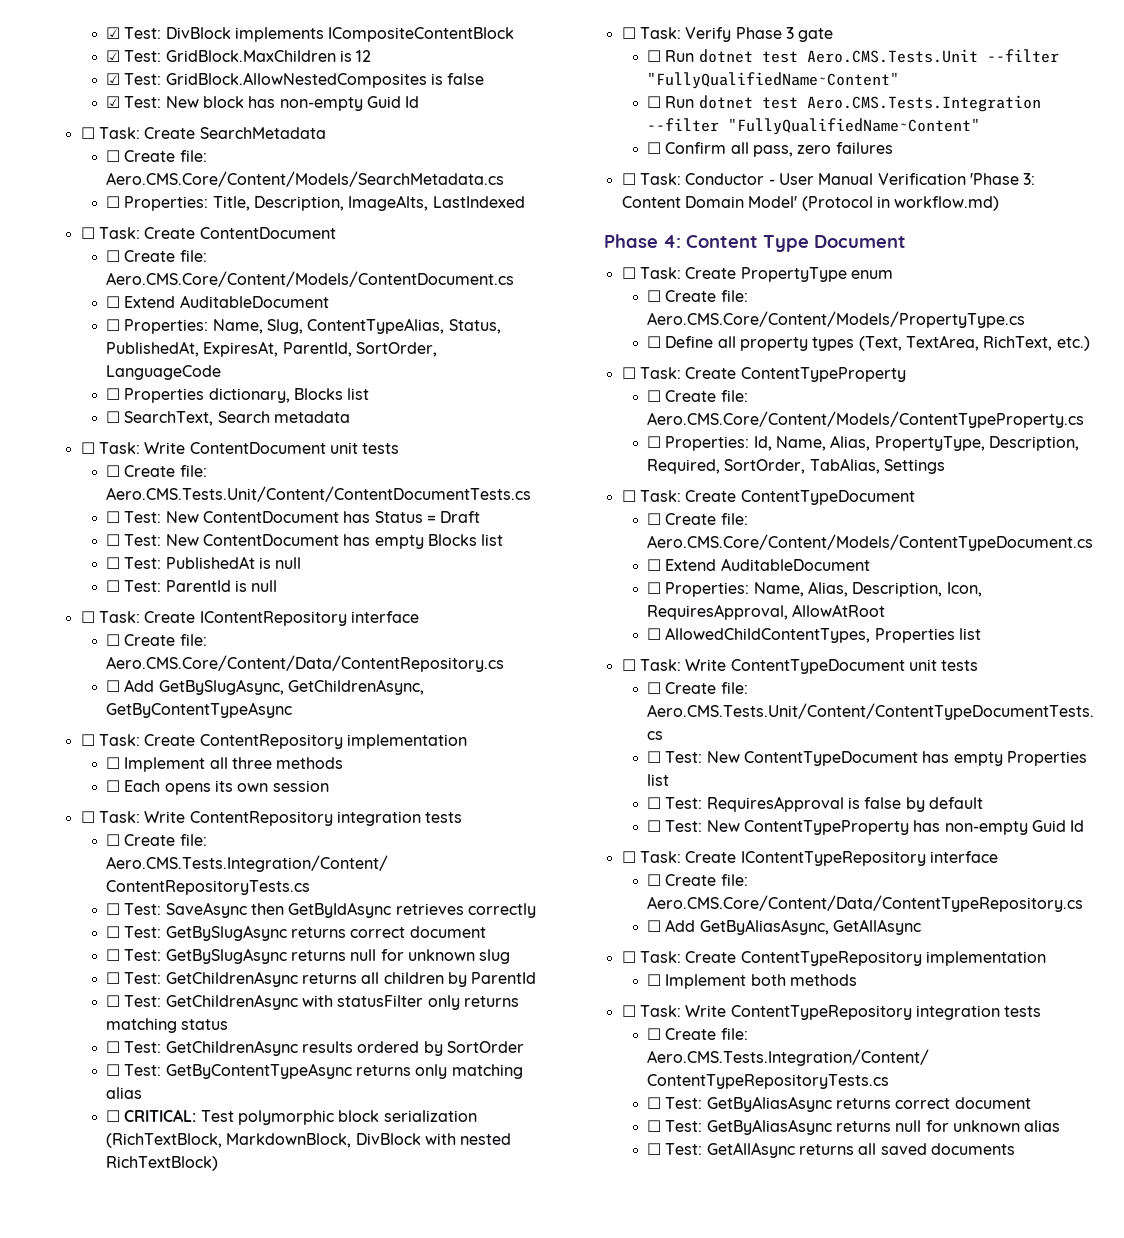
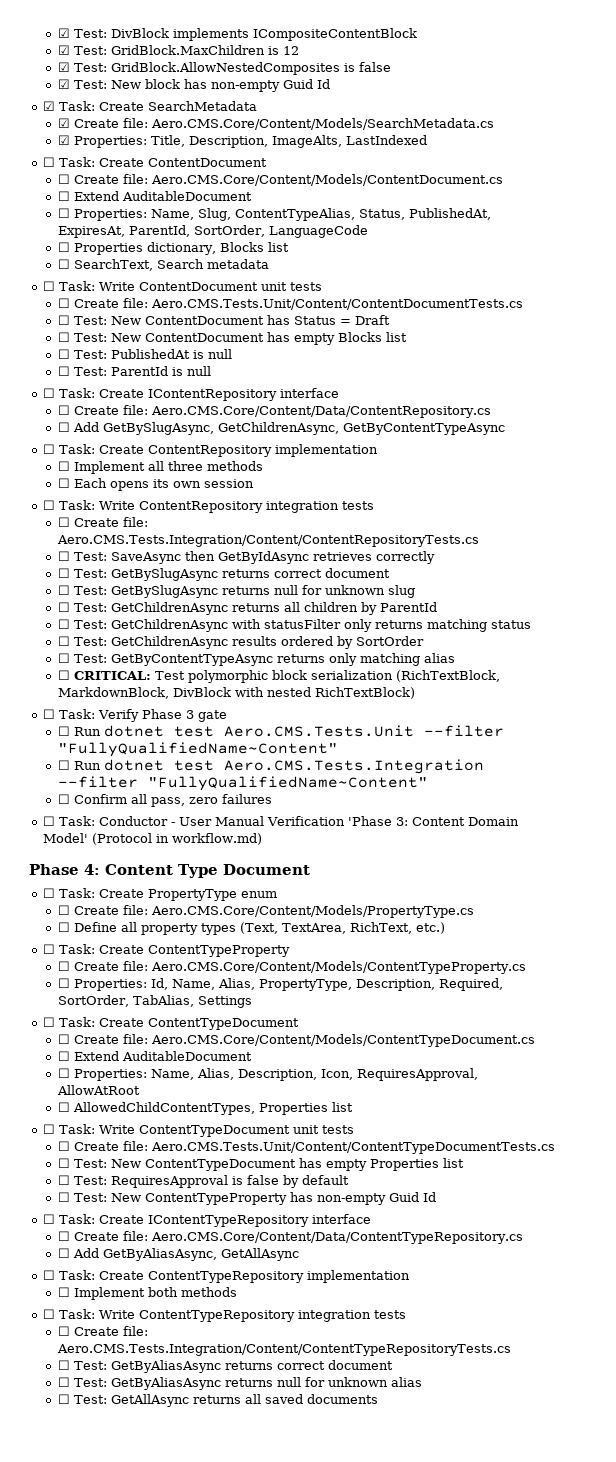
- ☐ Task: Create SearchMetadata
+ ☑ Task: Create SearchMetadata
- ☐ Create file: Aero.CMS.Core/Content/Models/SearchMetadata.cs
+ ☑ Create file: Aero.CMS.Core/Content/Models/SearchMetadata.cs
- ☐ Properties: Title, Description, ImageAlts, LastIndexed
+ ☑ Properties: Title, Description, ImageAlts, LastIndexed

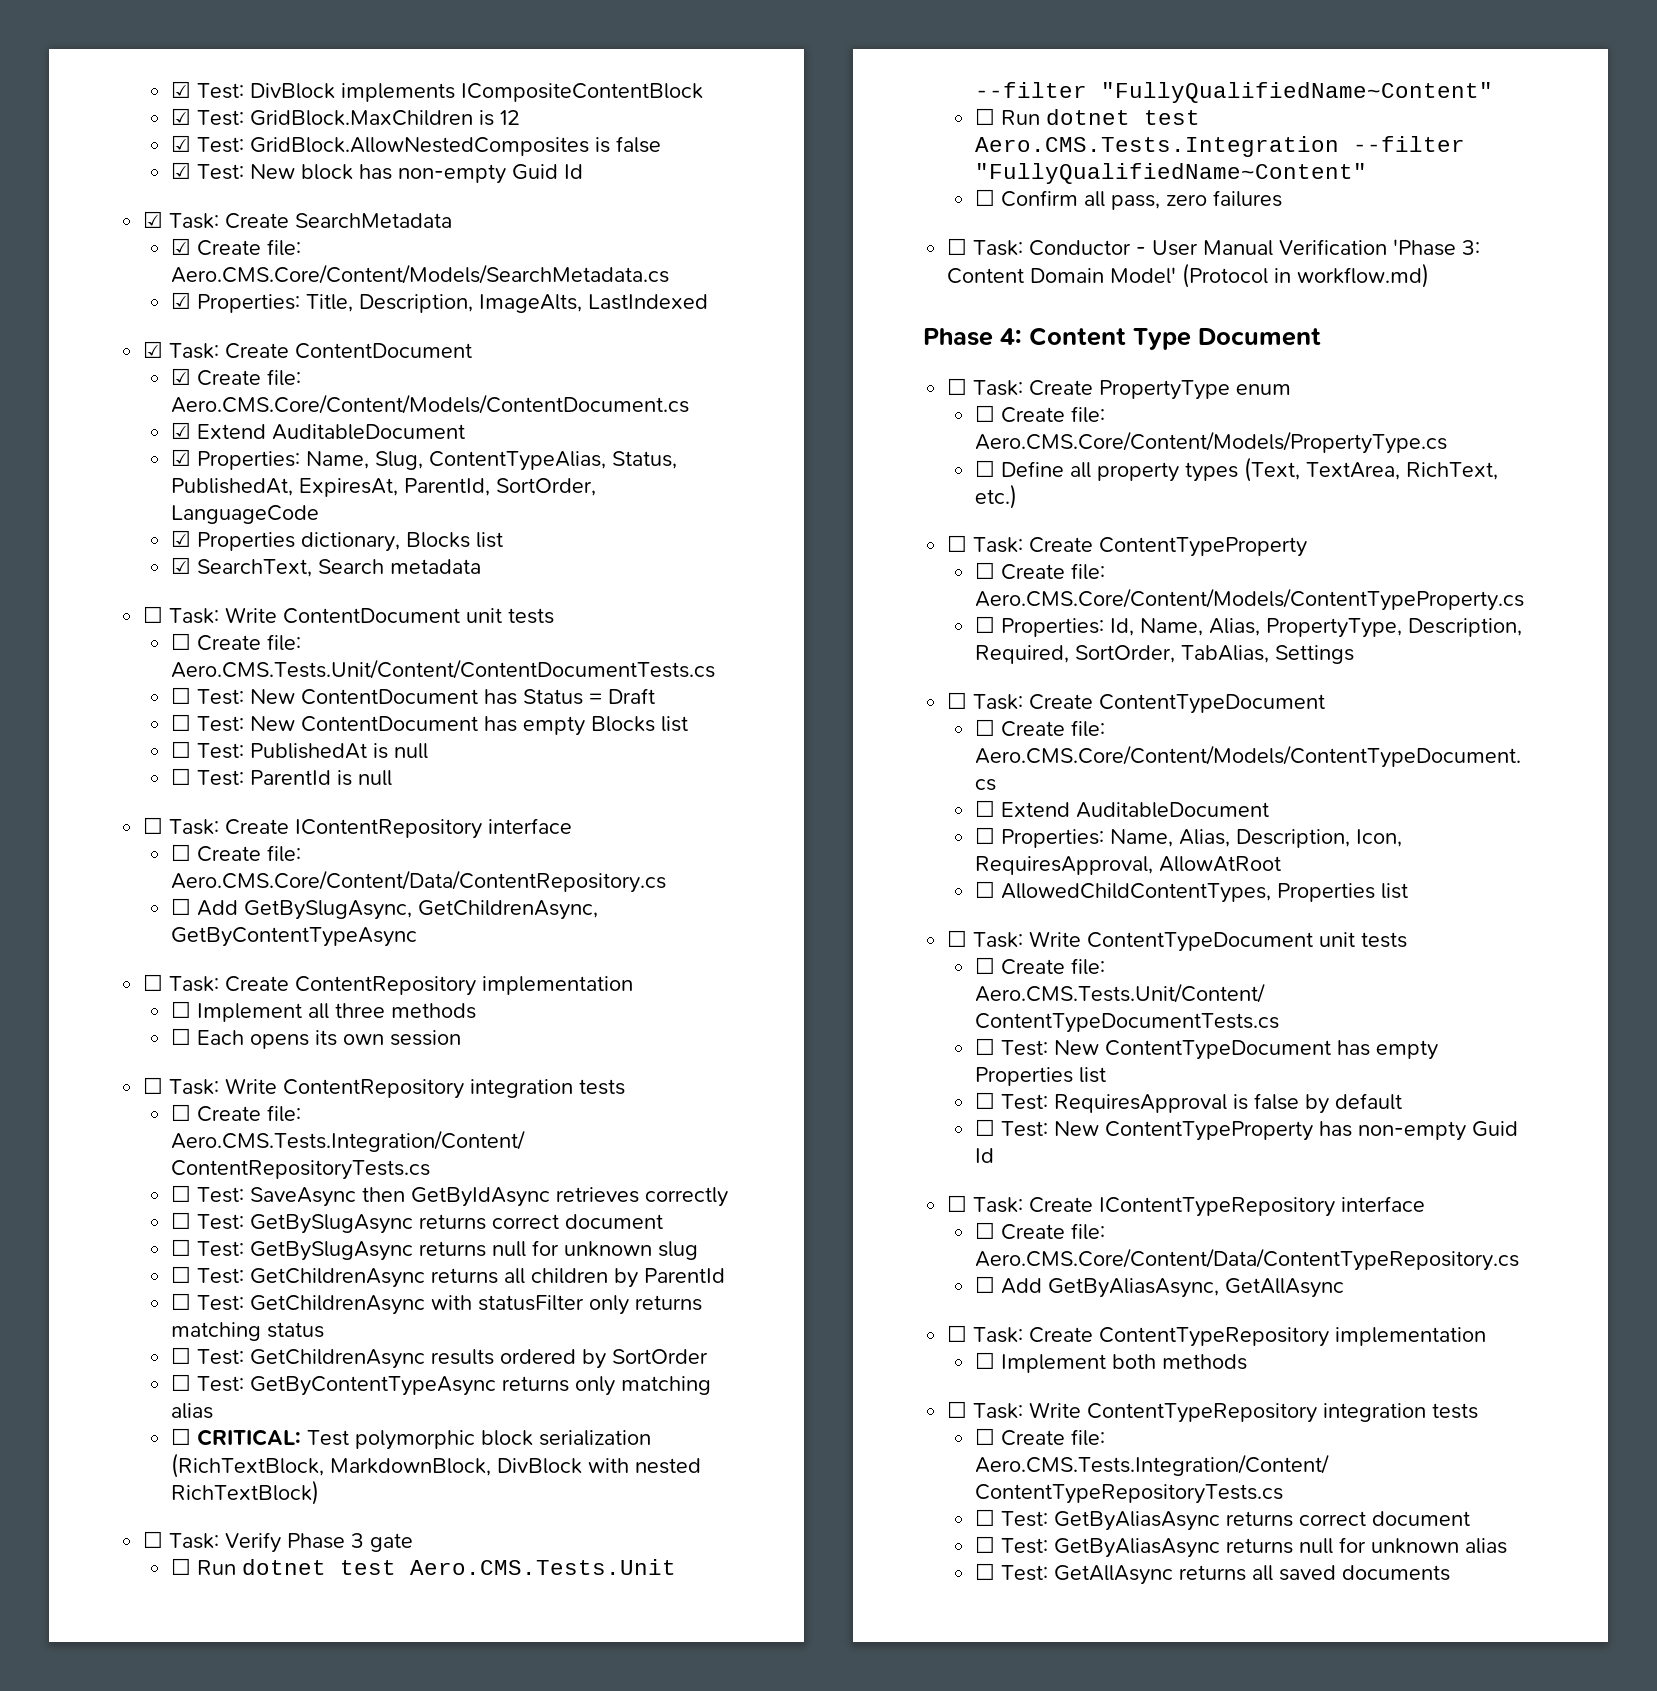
- ☐ Task: Create ContentDocument
+ ☑ Task: Create ContentDocument
- ☐ Create file: Aero.CMS.Core/Content/Models/ContentDocument.cs
- ☐ Extend AuditableDocument
- ☐ Properties: Name, Slug, ContentTypeAlias, Status, PublishedAt, ExpiresAt, ParentId, SortOrder, LanguageCode
+ ☑ Create file: Aero.CMS.Core/Content/Models/ContentDocument.cs
+ ☑ Extend AuditableDocument
+ ☑ Properties: Name, Slug, ContentTypeAlias, Status, PublishedAt, ExpiresAt, ParentId, SortOrder, LanguageCode
- ☐ Properties dictionary, Blocks list
+ ☑ Properties dictionary, Blocks list
- ☐ SearchText, Search metadata
+ ☑ SearchText, Search metadata

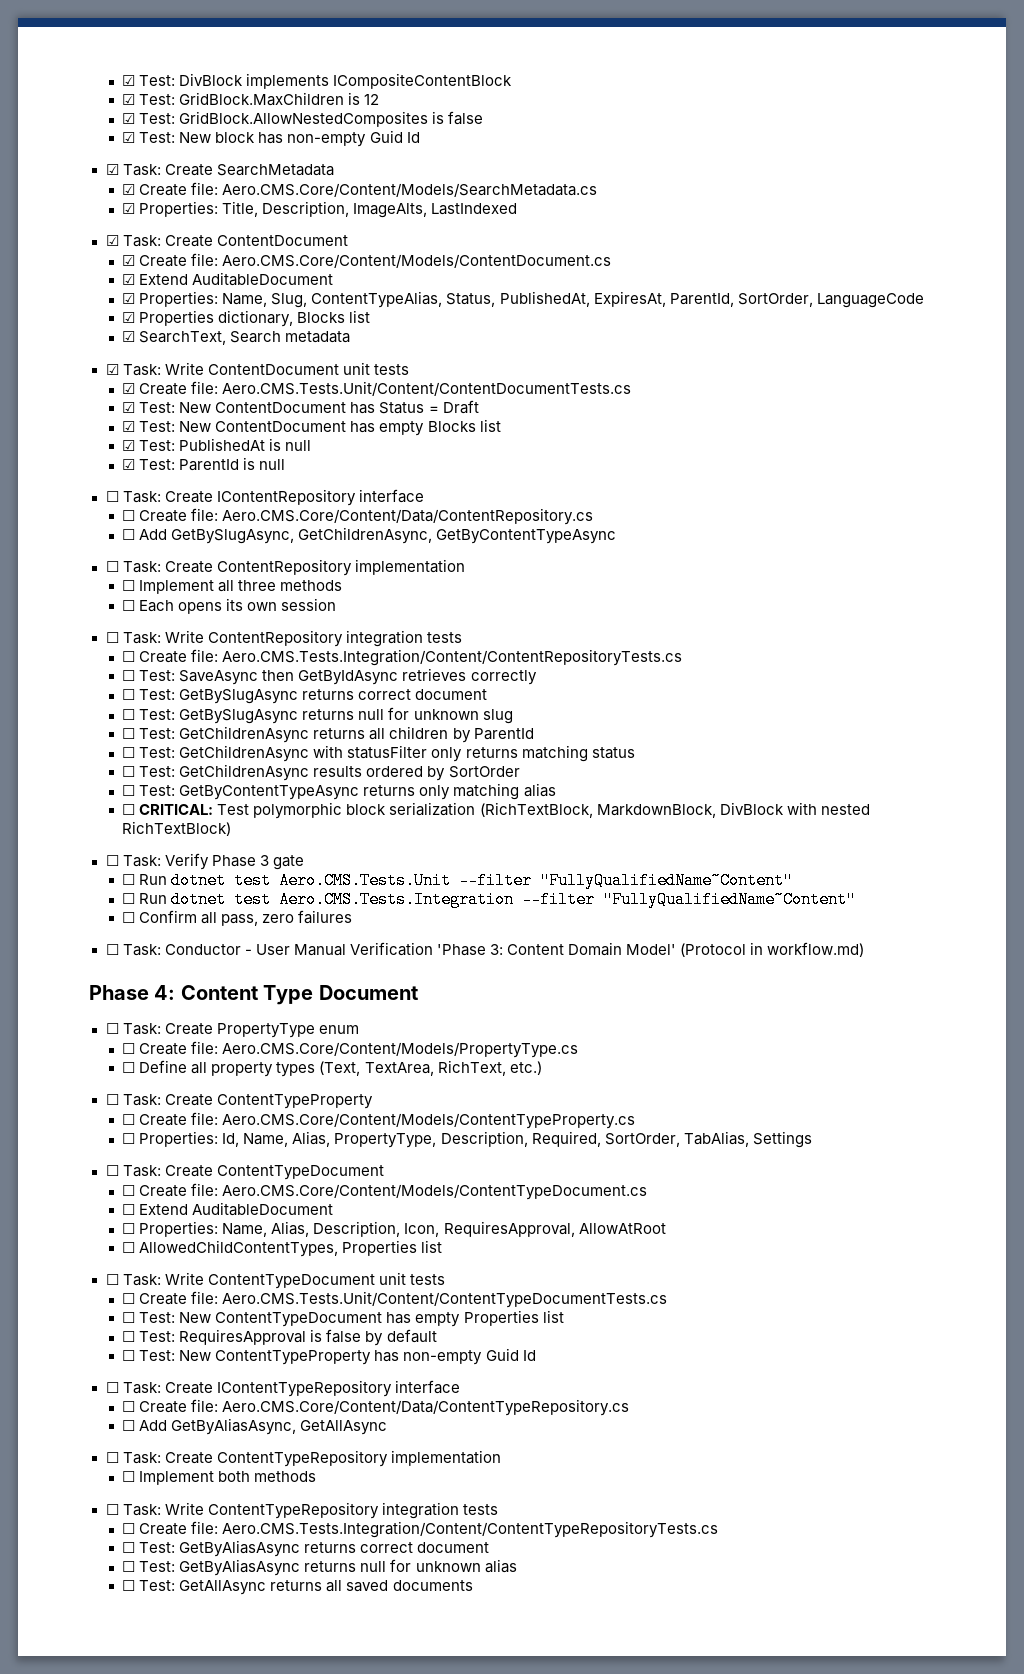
- ☐ Task: Write ContentDocument unit tests
+ ☑ Task: Write ContentDocument unit tests
- ☐ Create file: Aero.CMS.Tests.Unit/Content/ContentDocumentTests.cs
+ ☑ Create file: Aero.CMS.Tests.Unit/Content/ContentDocumentTests.cs
- ☐ Test: New ContentDocument has Status = Draft
+ ☑ Test: New ContentDocument has Status = Draft
- ☐ Test: New ContentDocument has empty Blocks list
+ ☑ Test: New ContentDocument has empty Blocks list
- ☐ Test: PublishedAt is null
+ ☑ Test: PublishedAt is null
- ☐ Test: ParentId is null
+ ☑ Test: ParentId is null

